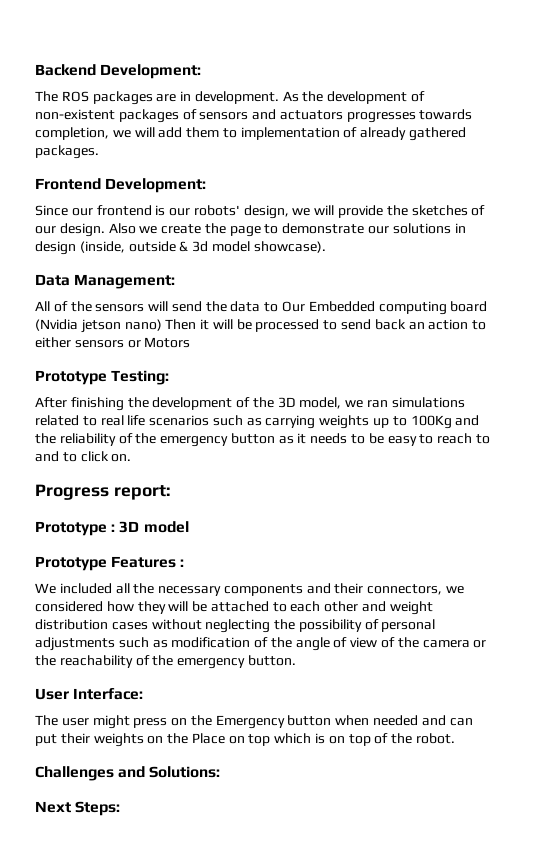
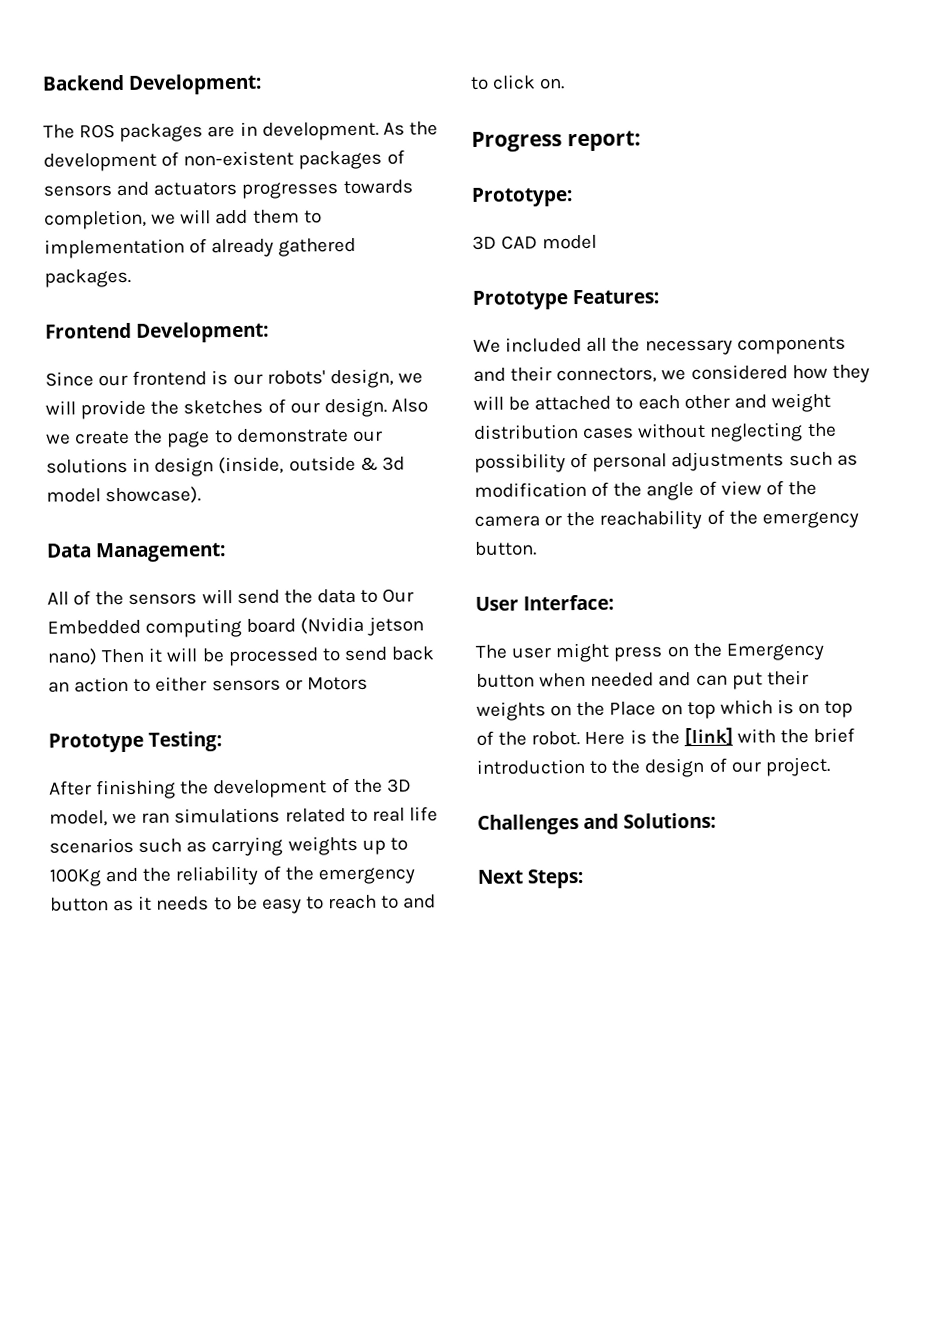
- Prototype : 3D model
+ Prototype:
+ 3D CAD model
- Prototype Features :
+ Prototype Features:
+ Here is the [link] with the brief introduction to the design of our project.

